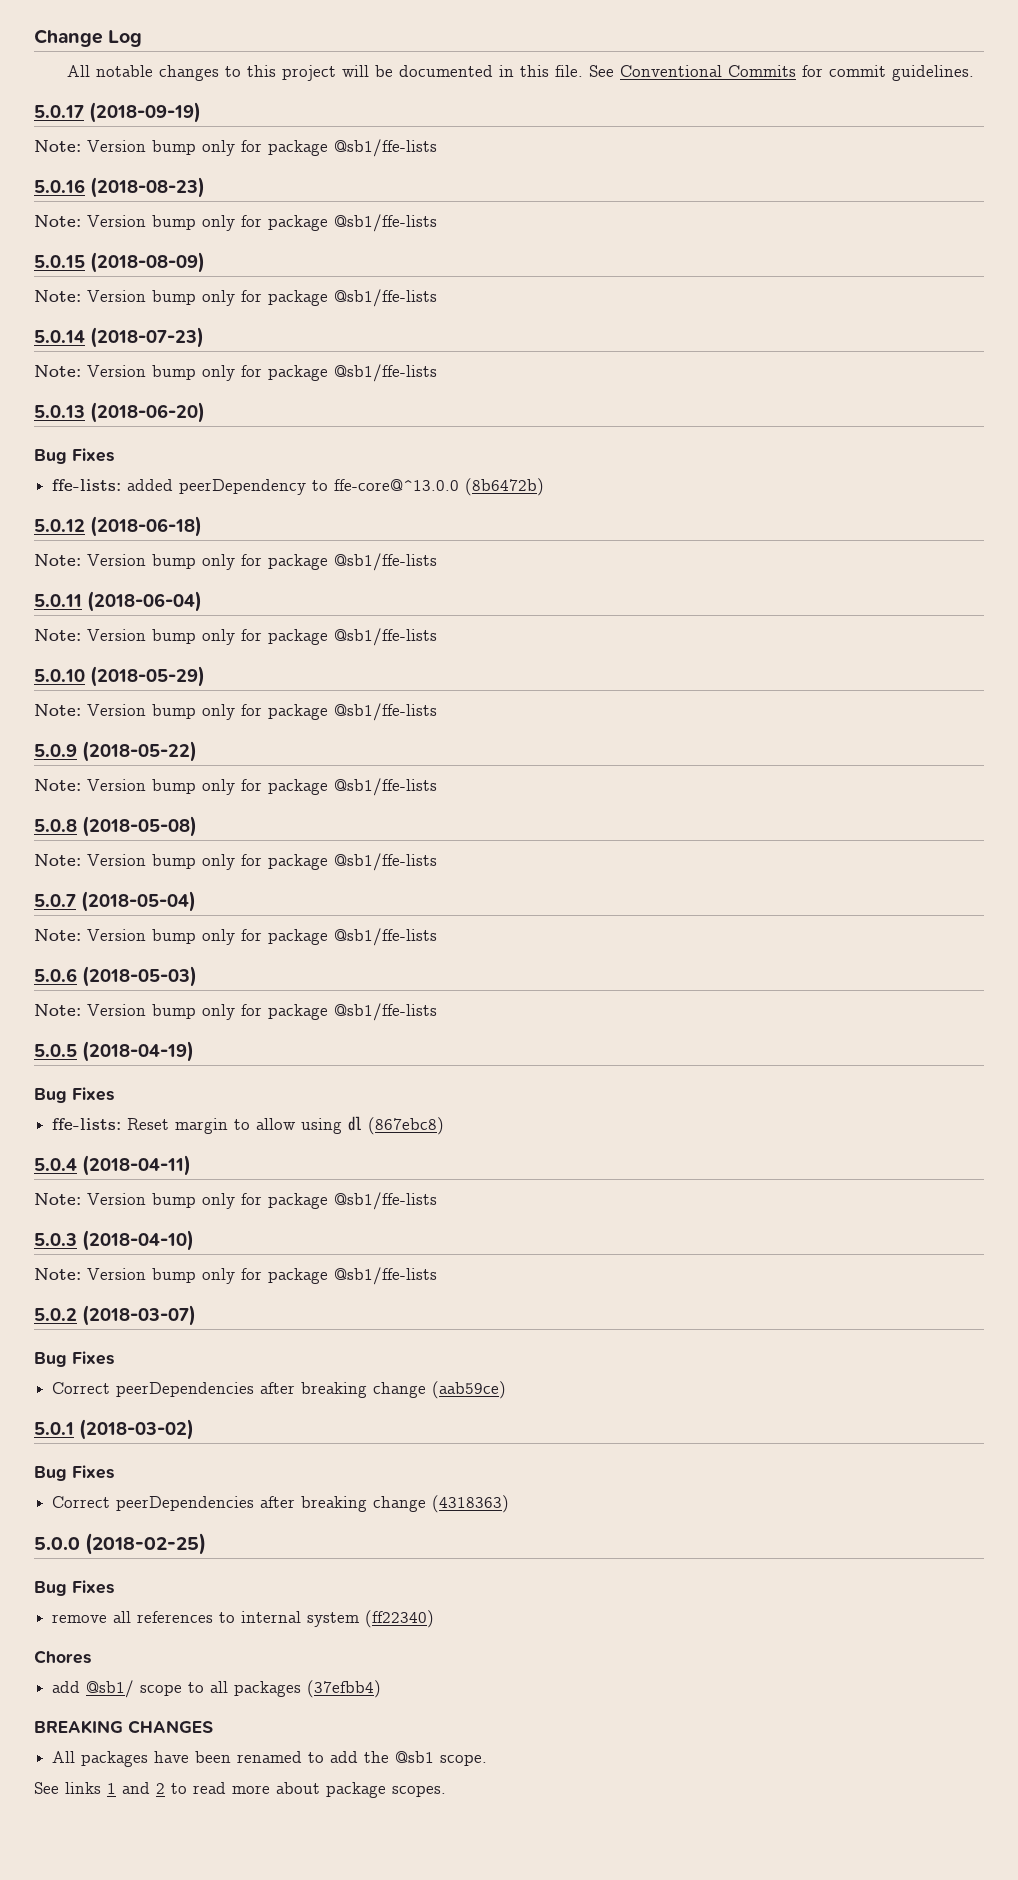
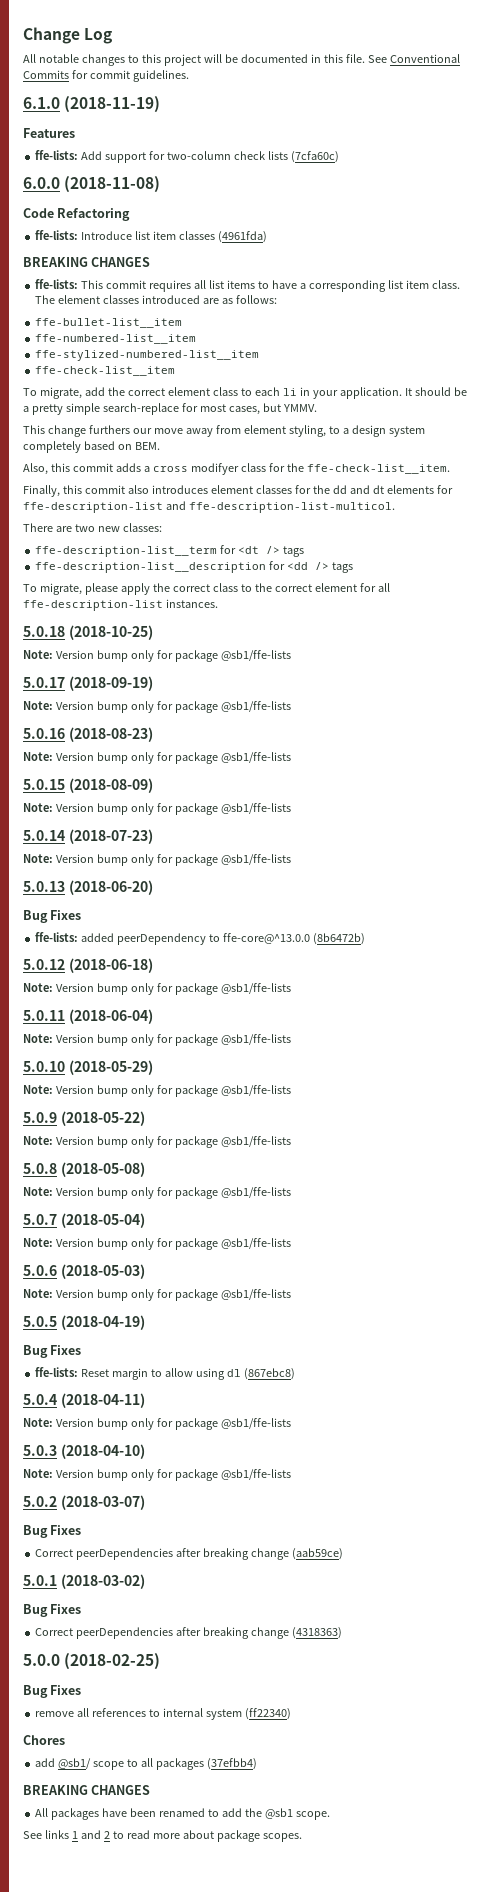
+ 6.1.0 (2018-11-19)
+ Features
+ ffe-lists: Add support for two-column check lists (7cfa60c)
+ 6.0.0 (2018-11-08)
+ Code Refactoring
+ ffe-lists: Introduce list item classes (4961fda)
+ BREAKING CHANGES
+ ffe-lists: This commit requires all list items to have a corresponding list item class. The element classes introduced are as follows:
+ ffe-bullet-list__item
+ ffe-numbered-list__item
+ ffe-stylized-numbered-list__item
+ ffe-check-list__item
+ To migrate, add the correct element class to each li in your application. It should be a pretty simple search-replace for most cases, but YMMV.
+ This change furthers our move away from element styling, to a design system completely based on BEM.
+ Also, this commit adds a cross modifyer class for the ffe-check-list__item.
+ Finally, this commit also introduces element classes for the dd and dt elements for ffe-description-list and ffe-description-list-multicol.
+ There are two new classes:
+ ffe-description-list__term for <dt /> tags
+ ffe-description-list__description for <dd /> tags
+ To migrate, please apply the correct class to the correct element for all ffe-description-list instances.
+ 5.0.18 (2018-10-25)
+ Note: Version bump only for package @sb1/ffe-lists

